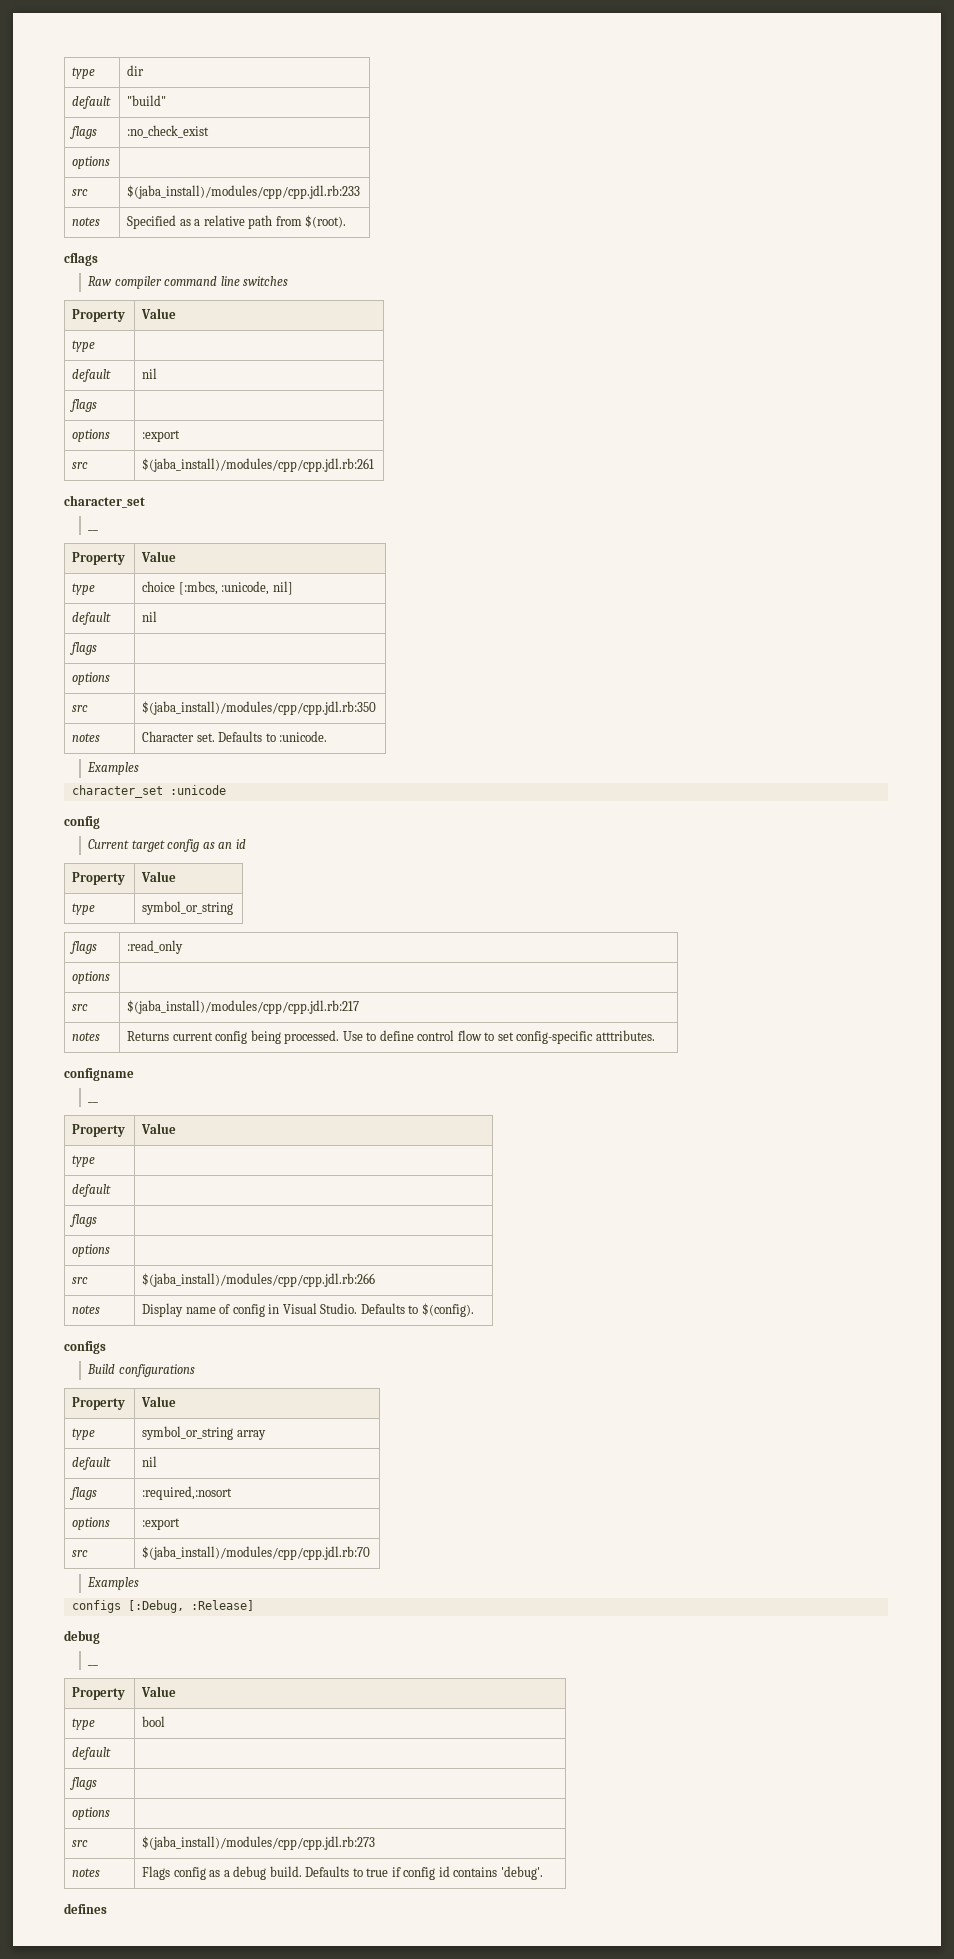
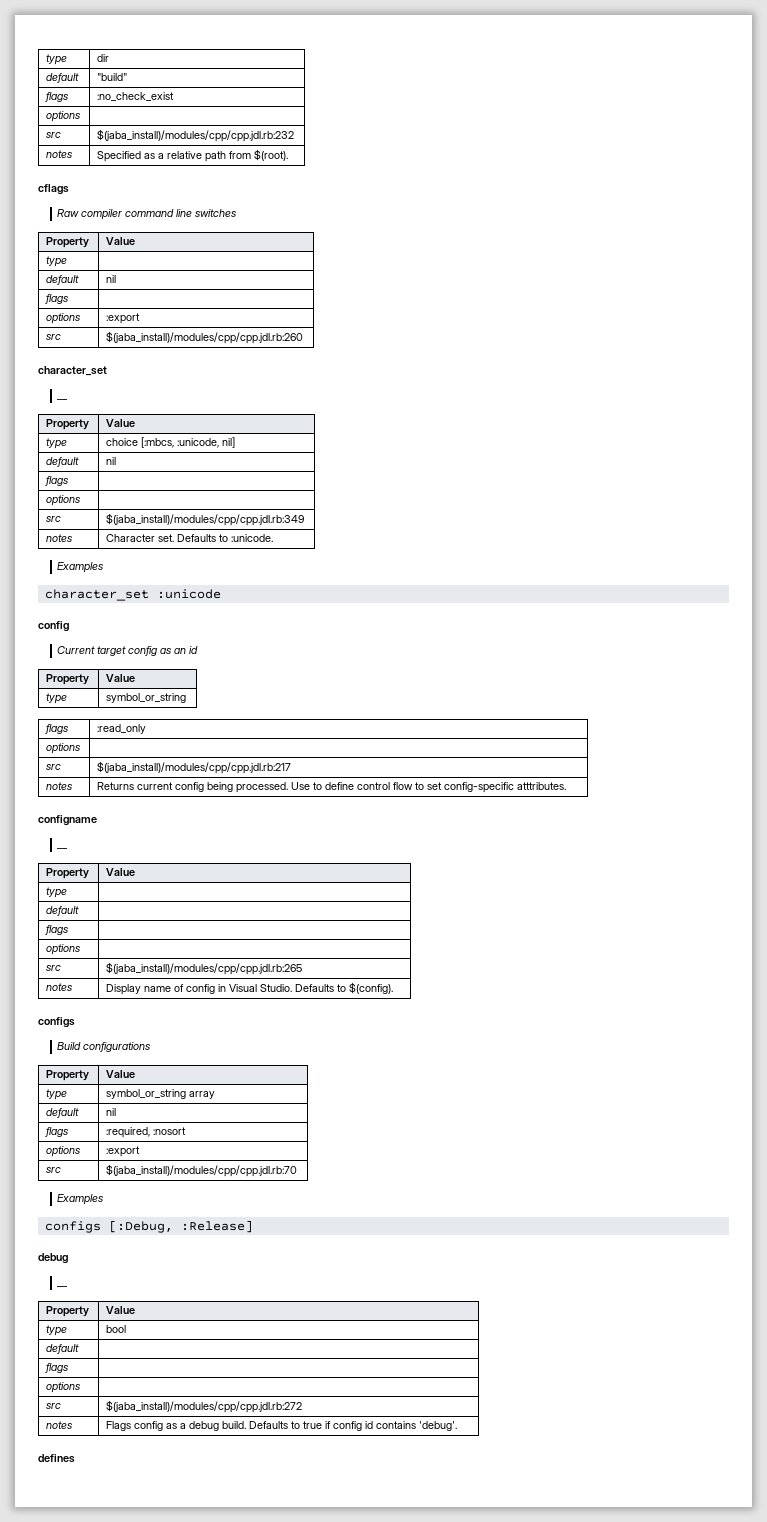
- src | $(jaba_install)/modules/cpp/cpp.jdl.rb:233
+ src | $(jaba_install)/modules/cpp/cpp.jdl.rb:232
- src | $(jaba_install)/modules/cpp/cpp.jdl.rb:261
+ src | $(jaba_install)/modules/cpp/cpp.jdl.rb:260
- src | $(jaba_install)/modules/cpp/cpp.jdl.rb:350
+ src | $(jaba_install)/modules/cpp/cpp.jdl.rb:349
- src | $(jaba_install)/modules/cpp/cpp.jdl.rb:266
+ src | $(jaba_install)/modules/cpp/cpp.jdl.rb:265
- flags | :required,:nosort
+ flags | :required, :nosort
- src | $(jaba_install)/modules/cpp/cpp.jdl.rb:273
+ src | $(jaba_install)/modules/cpp/cpp.jdl.rb:272

